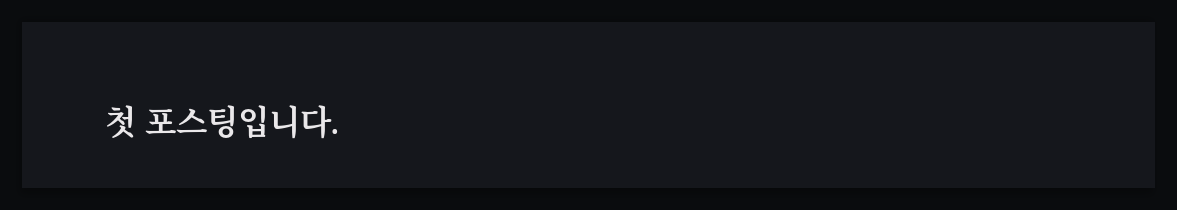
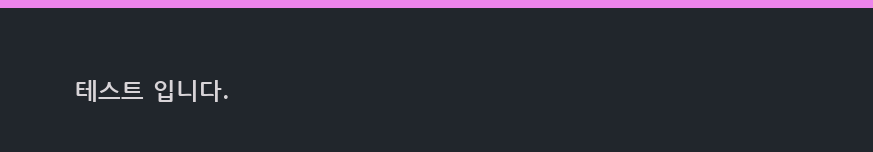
- 첫 포스팅입니다.
+ 테스트 입니다.

